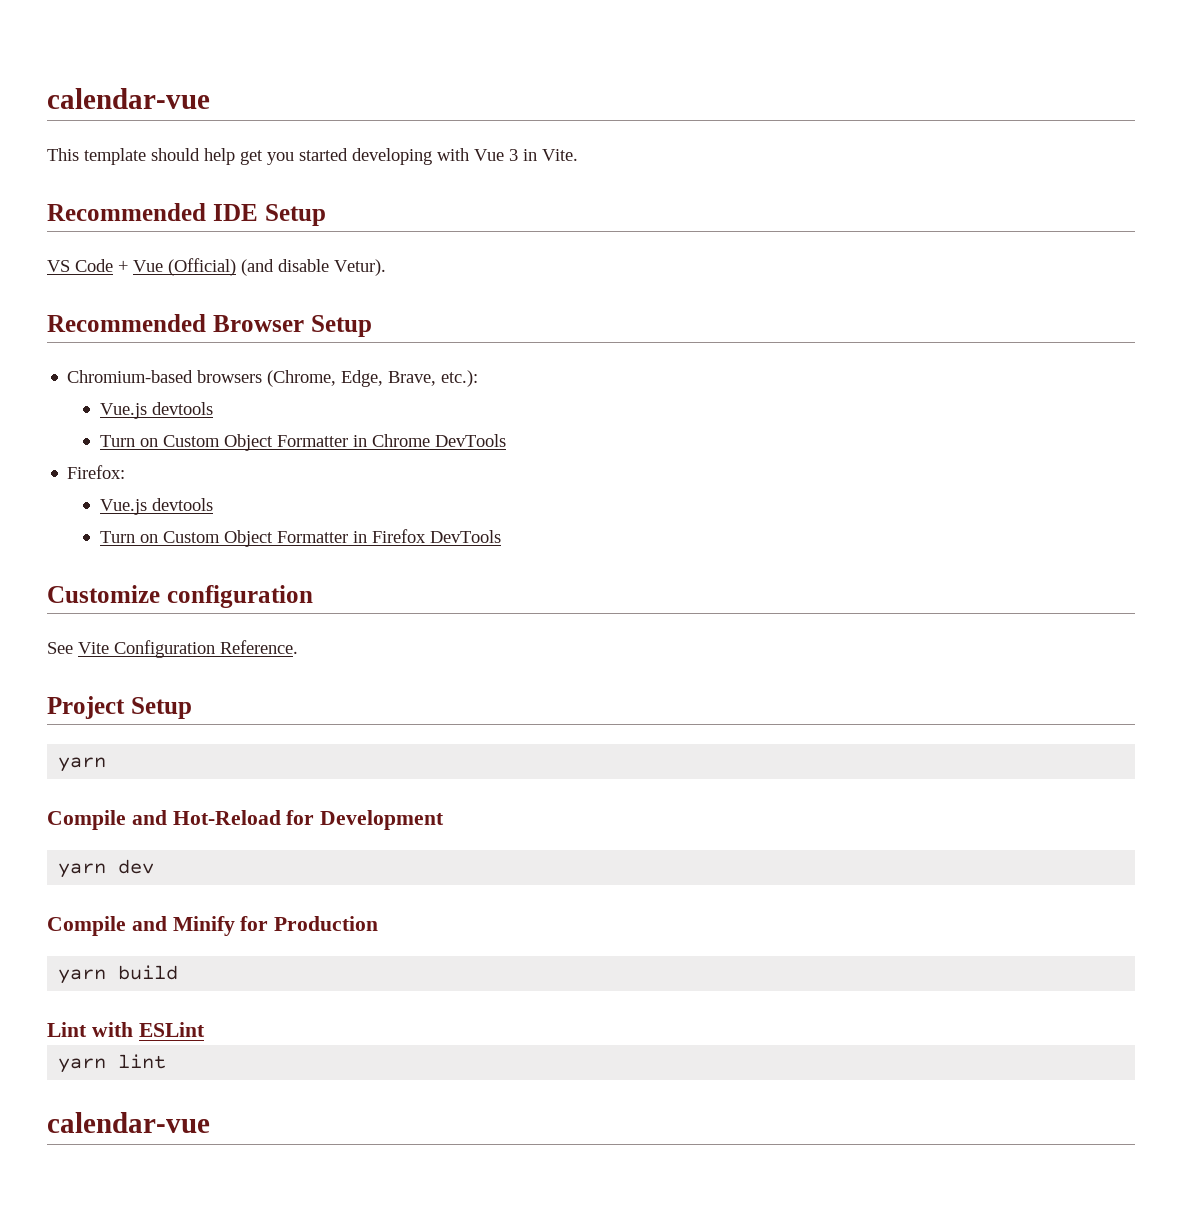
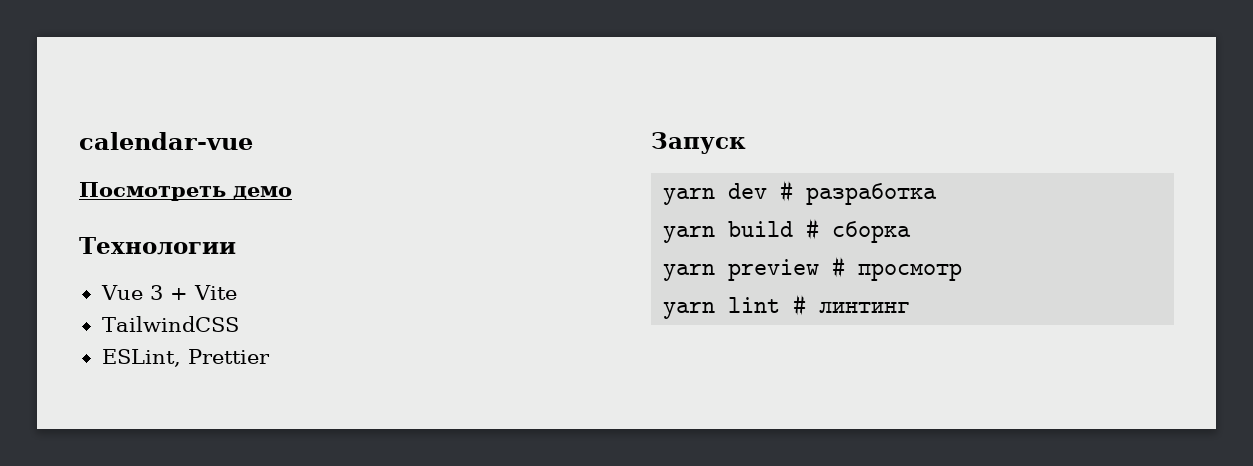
- This template should help get you started developing with Vue 3 in Vite.
- Recommended IDE Setup
- VS Code + Vue (Official) (and disable Vetur).
- Recommended Browser Setup
- Chromium-based browsers (Chrome, Edge, Brave, etc.):
- Vue.js devtools
- Turn on Custom Object Formatter in Chrome DevTools
- Firefox:
- Vue.js devtools
- Turn on Custom Object Formatter in Firefox DevTools
- Customize configuration
- See Vite Configuration Reference.
- Project Setup
- yarn
- Compile and Hot-Reload for Development
- yarn dev
- Compile and Minify for Production
- yarn build
- Lint with ESLint
+ Посмотреть демо
+ Технологии
+ Vue 3 + Vite
+ TailwindCSS
+ ESLint, Prettier
+ Запуск
+ yarn dev # разработка
+ yarn build # сборка
+ yarn preview # просмотр
- yarn lint
- calendar-vue
+ yarn lint # линтинг

